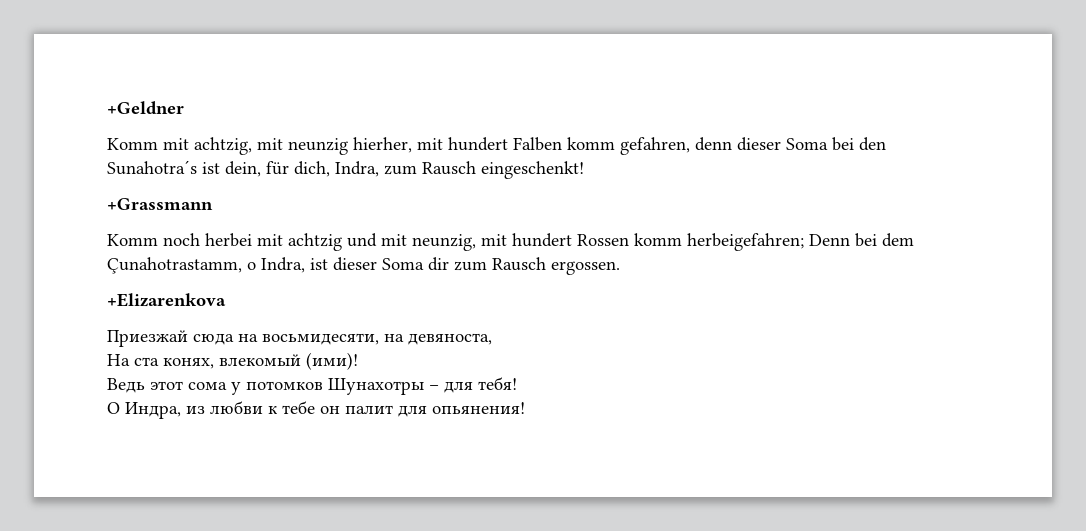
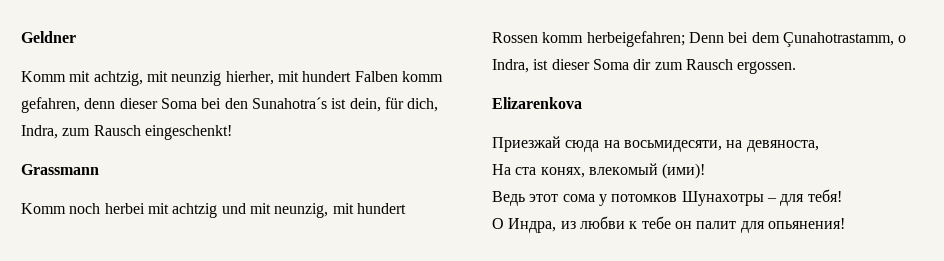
- +Geldner
+ Geldner
- +Grassmann
+ Grassmann
- +Elizarenkova
+ Elizarenkova

